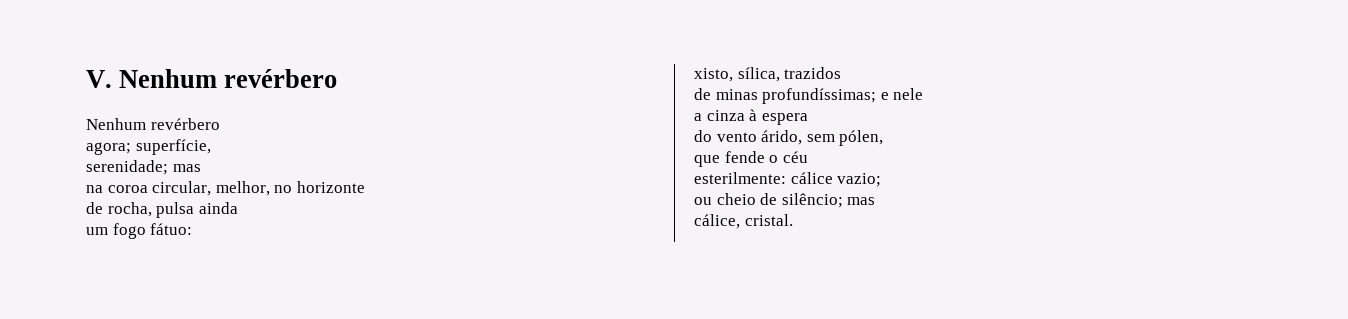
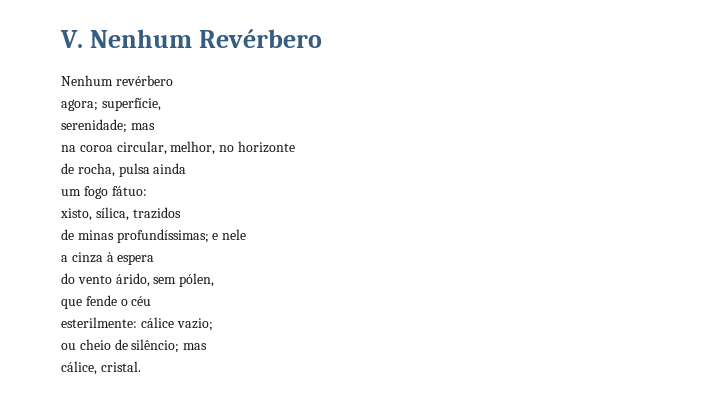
- V. Nenhum revérbero
+ V. Nenhum Revérbero

